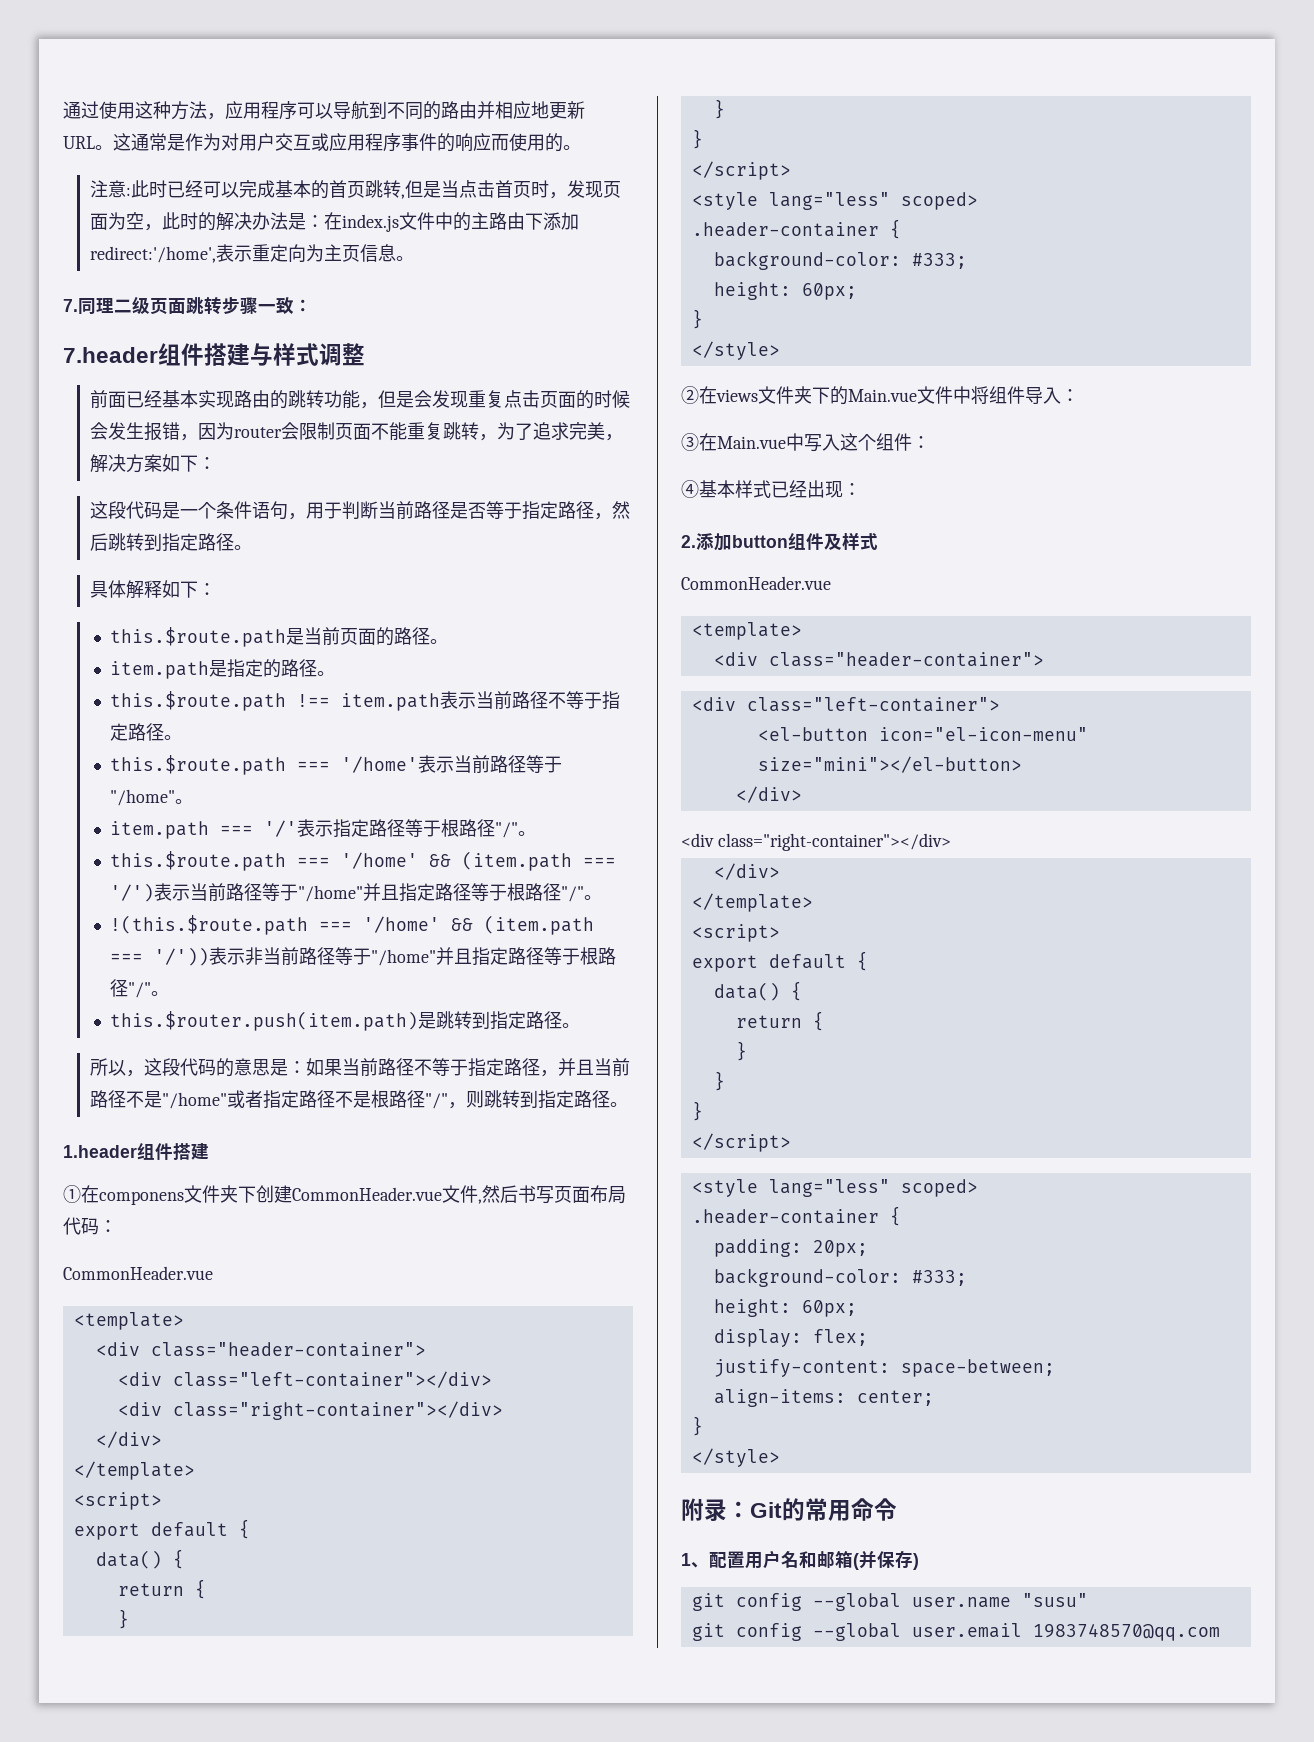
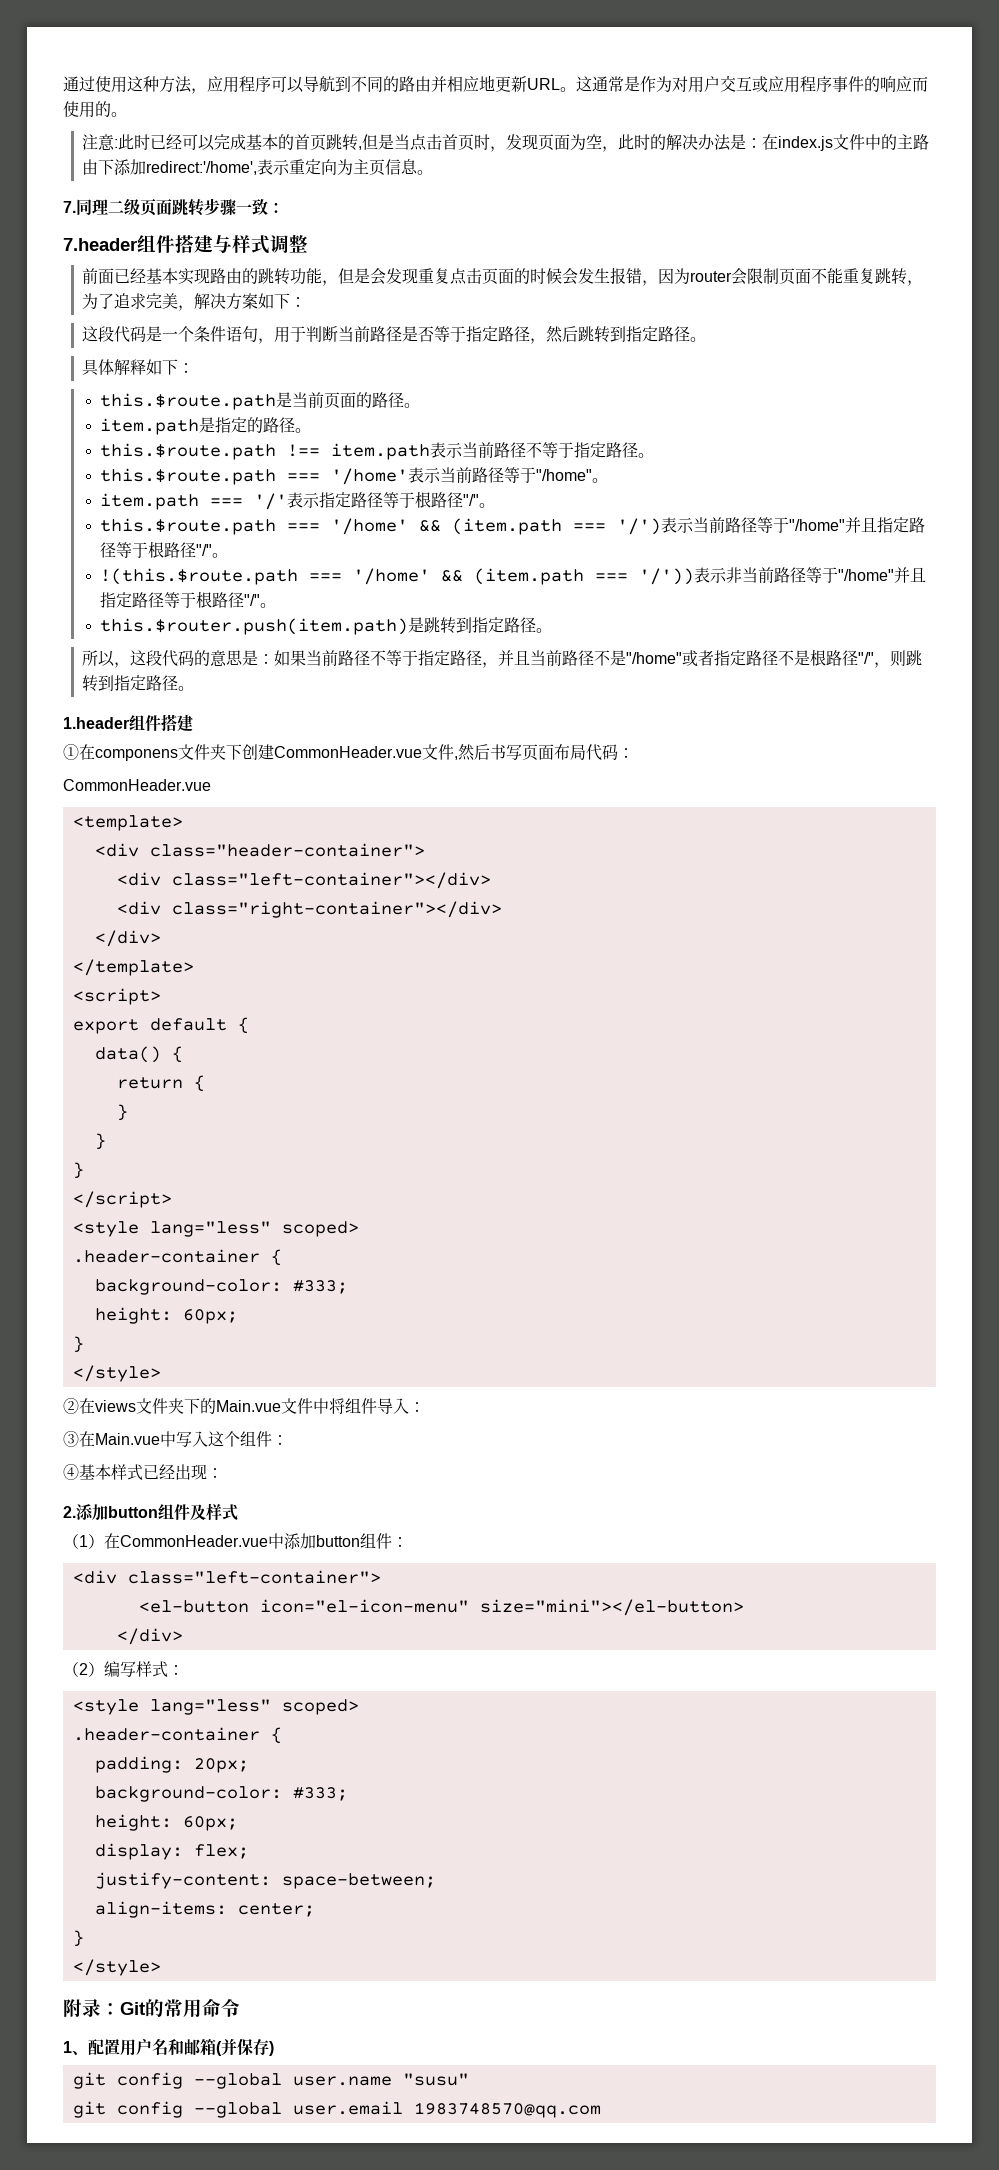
  2.添加button组件及样式
- CommonHeader.vue
- <template>
- <div class="header-container">
+ （1）在CommonHeader.vue中添加button组件：
  <el-button icon="el-icon-menu" size="mini"></el-button>
  </div>
- <div class="right-container"></div>
- </div>
- </template>
- <script>
- export default {
- data() {
- return {
- }
- }
- }
- </script>
+ （2）编写样式：

